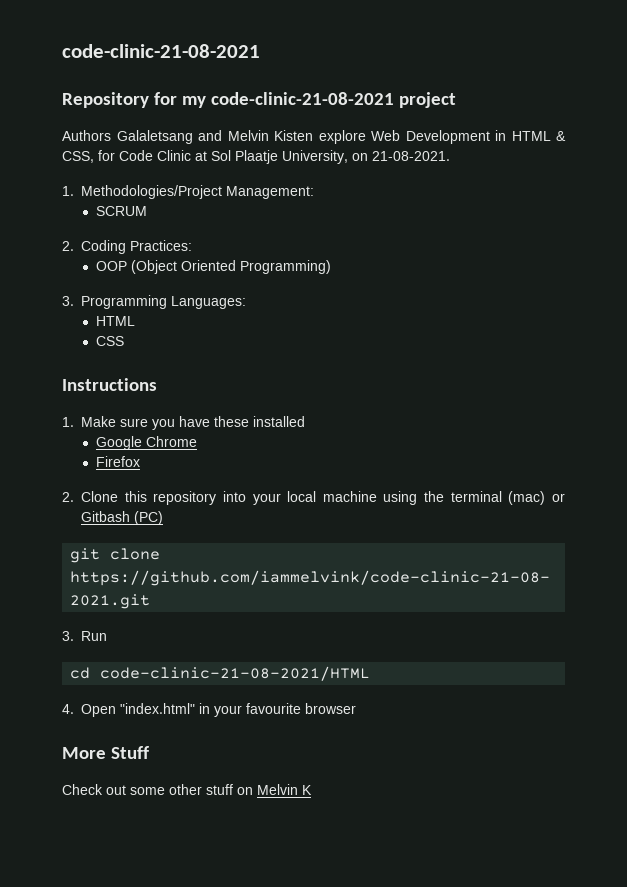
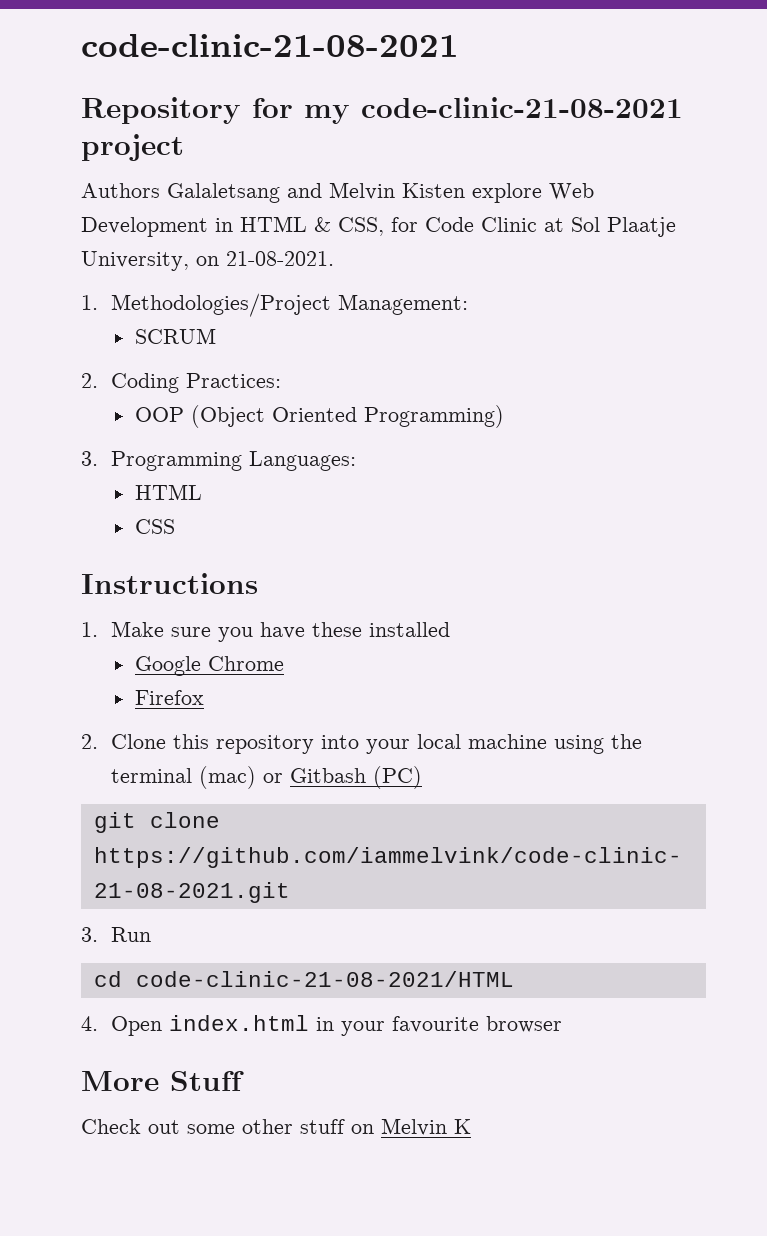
- 4. Open "index.html" in your favourite browser
+ 4. Open index.html in your favourite browser

